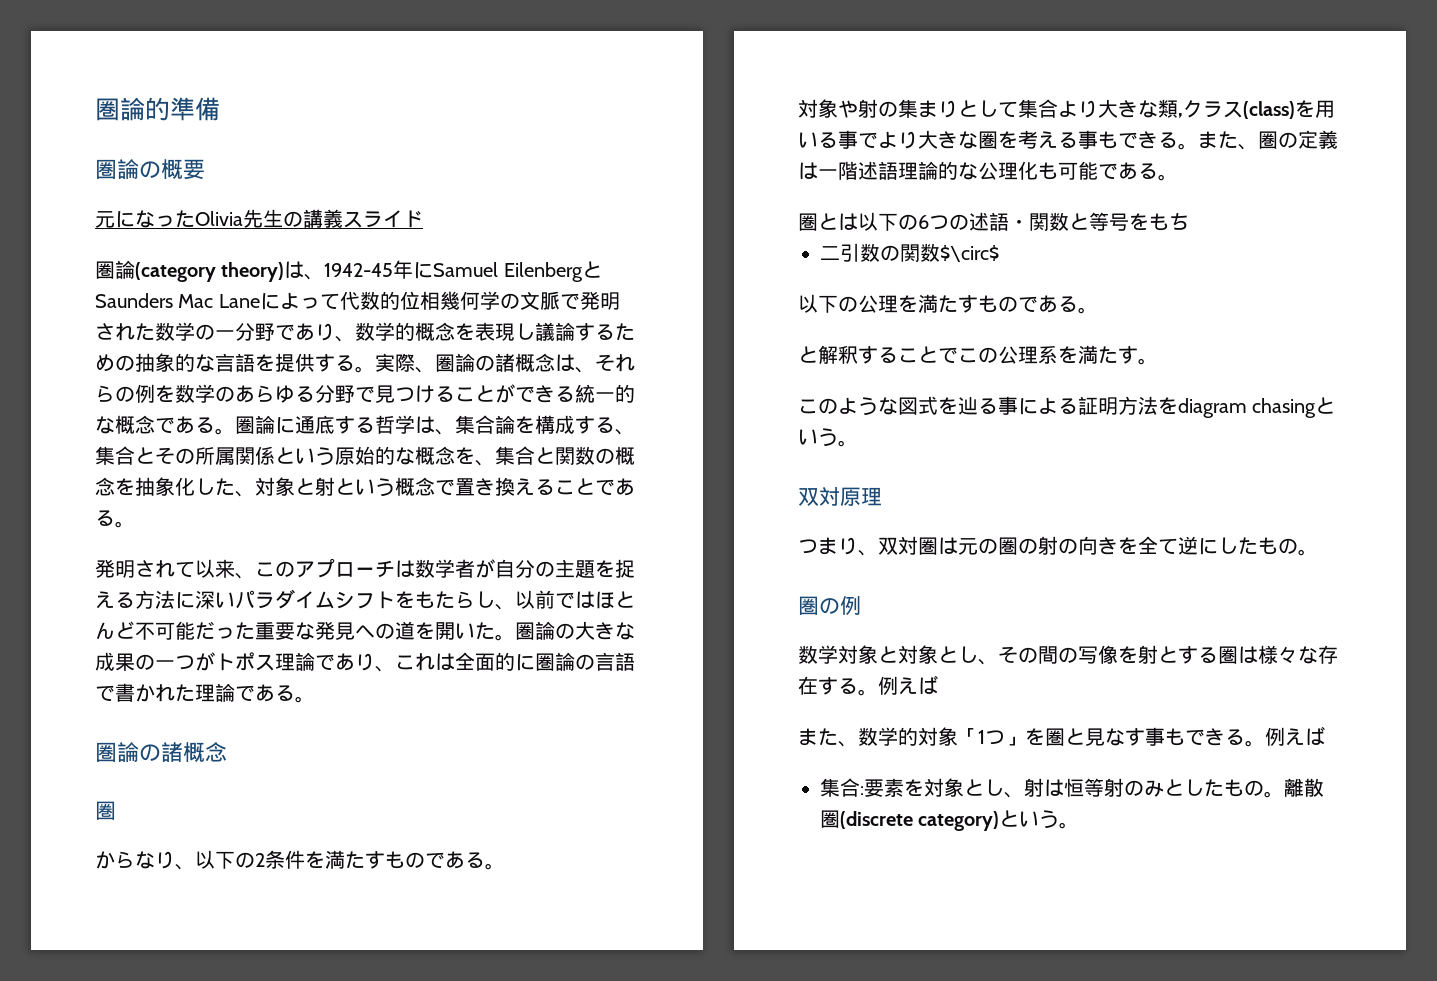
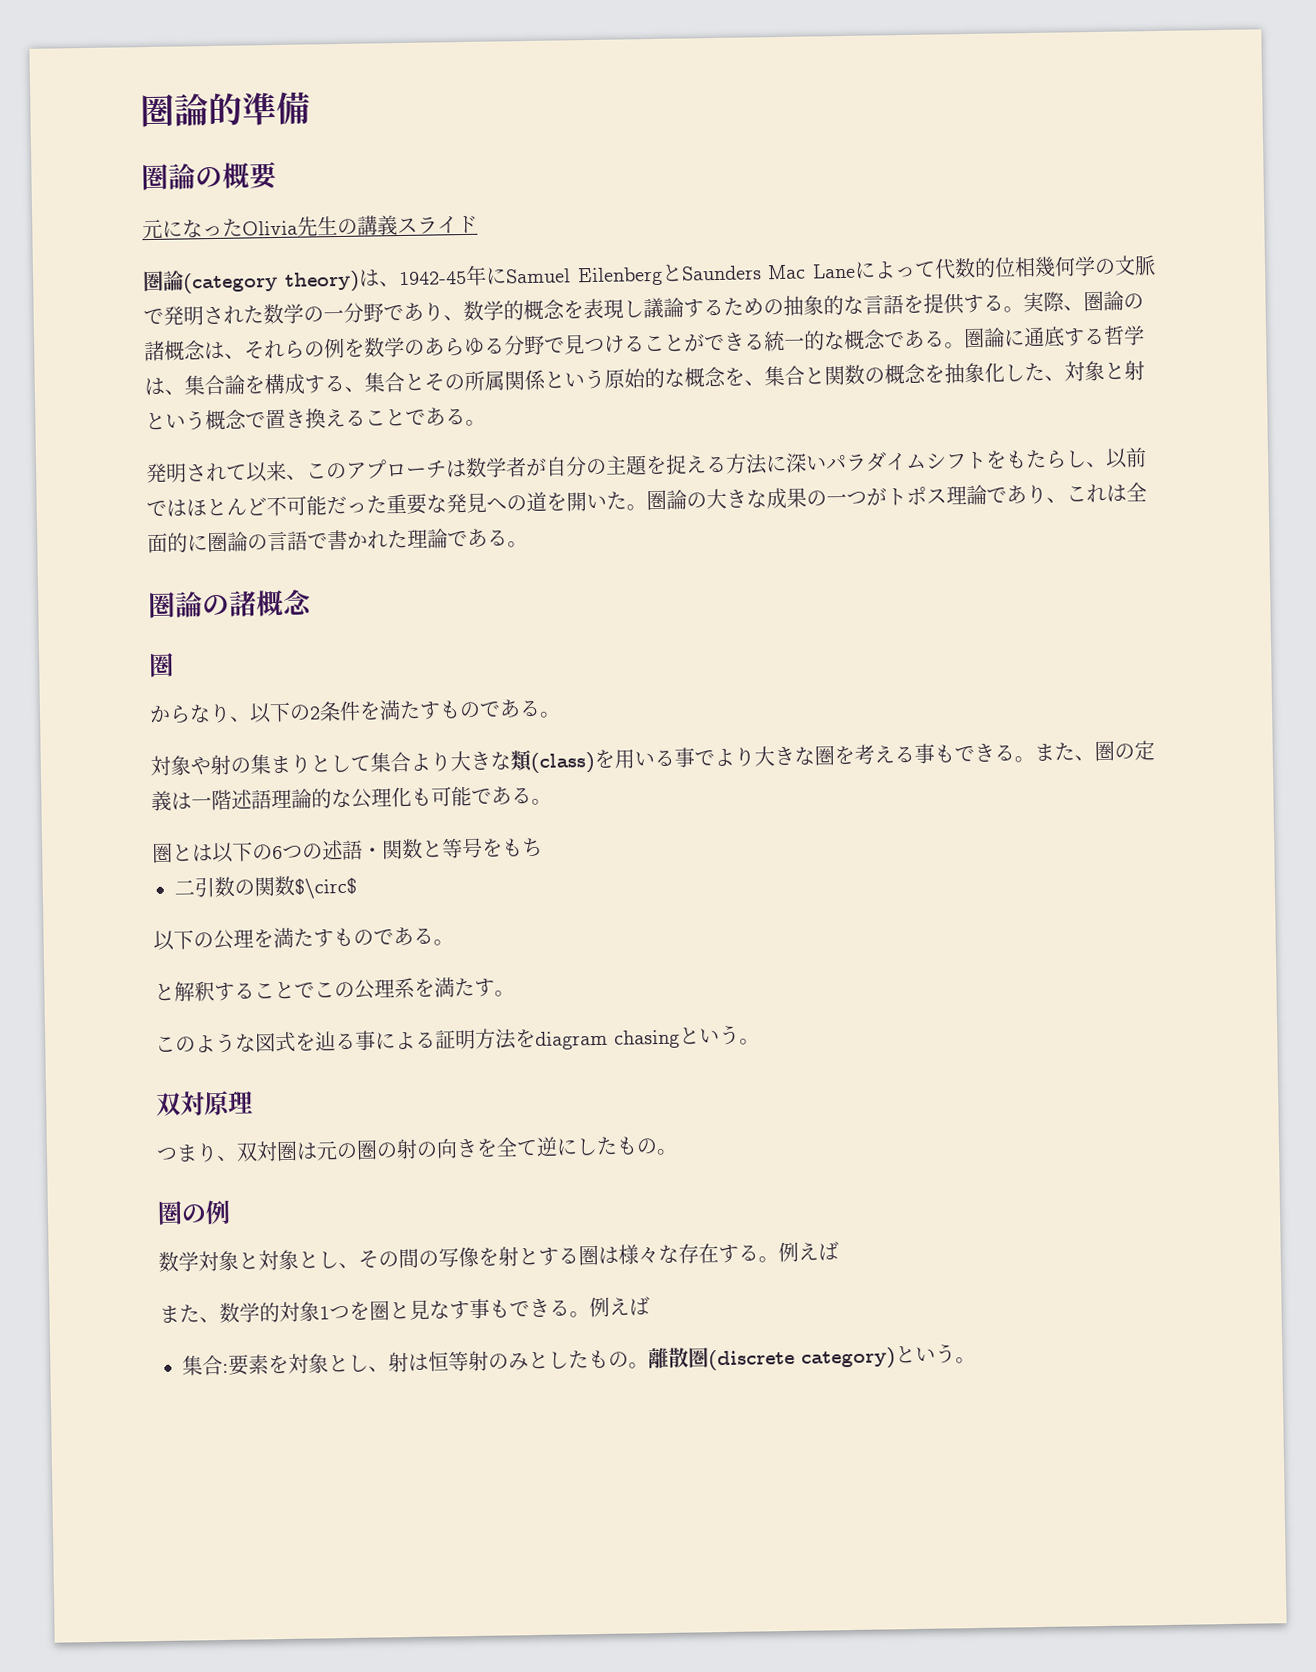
- 対象や射の集まりとして集合より大きな類,クラス(class)を用いる事でより大きな圏を考える事もできる。
+ 対象や射の集まりとして集合より大きな類(class)を用いる事でより大きな圏を考える事もできる。
- また、数学的対象「1つ」を圏と見なす事もできる。
+ また、数学的対象1つを圏と見なす事もできる。

